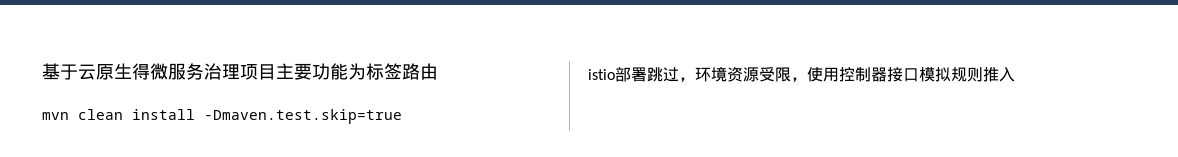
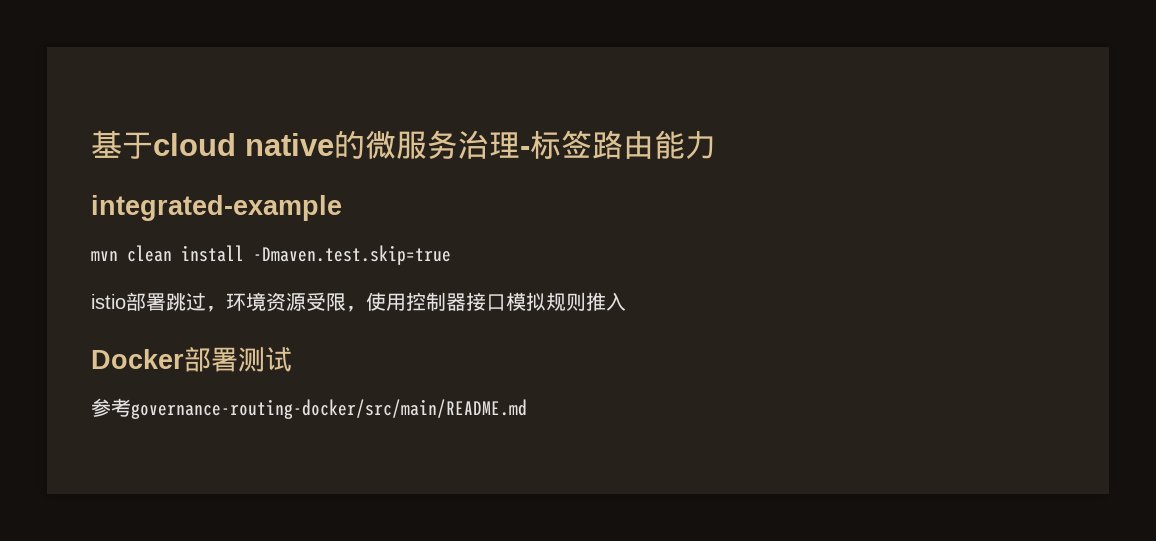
- 基于云原生得微服务治理项目主要功能为标签路由
+ 基于cloud native的微服务治理-标签路由能力
+ integrated-example
+ Docker部署测试
+ 参考governance-routing-docker/src/main/README.md

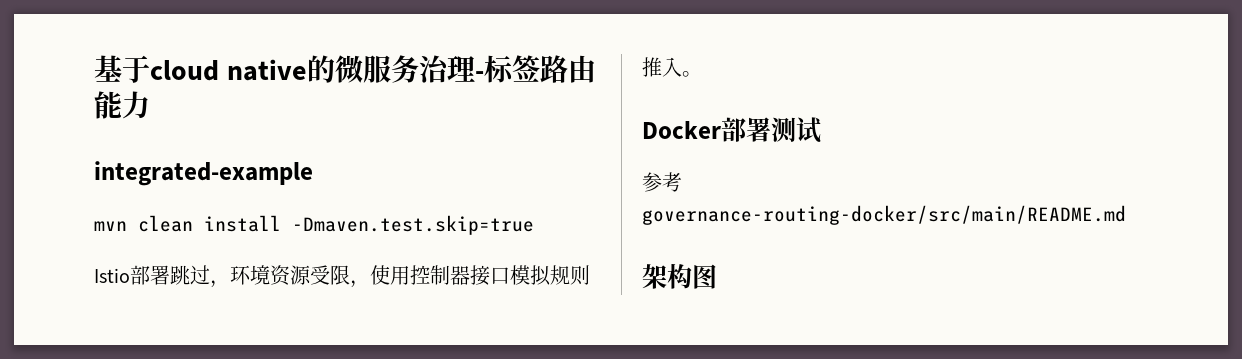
- istio部署跳过，环境资源受限，使用控制器接口模拟规则推入
+ Istio部署跳过，环境资源受限，使用控制器接口模拟规则推入。
+ 架构图

